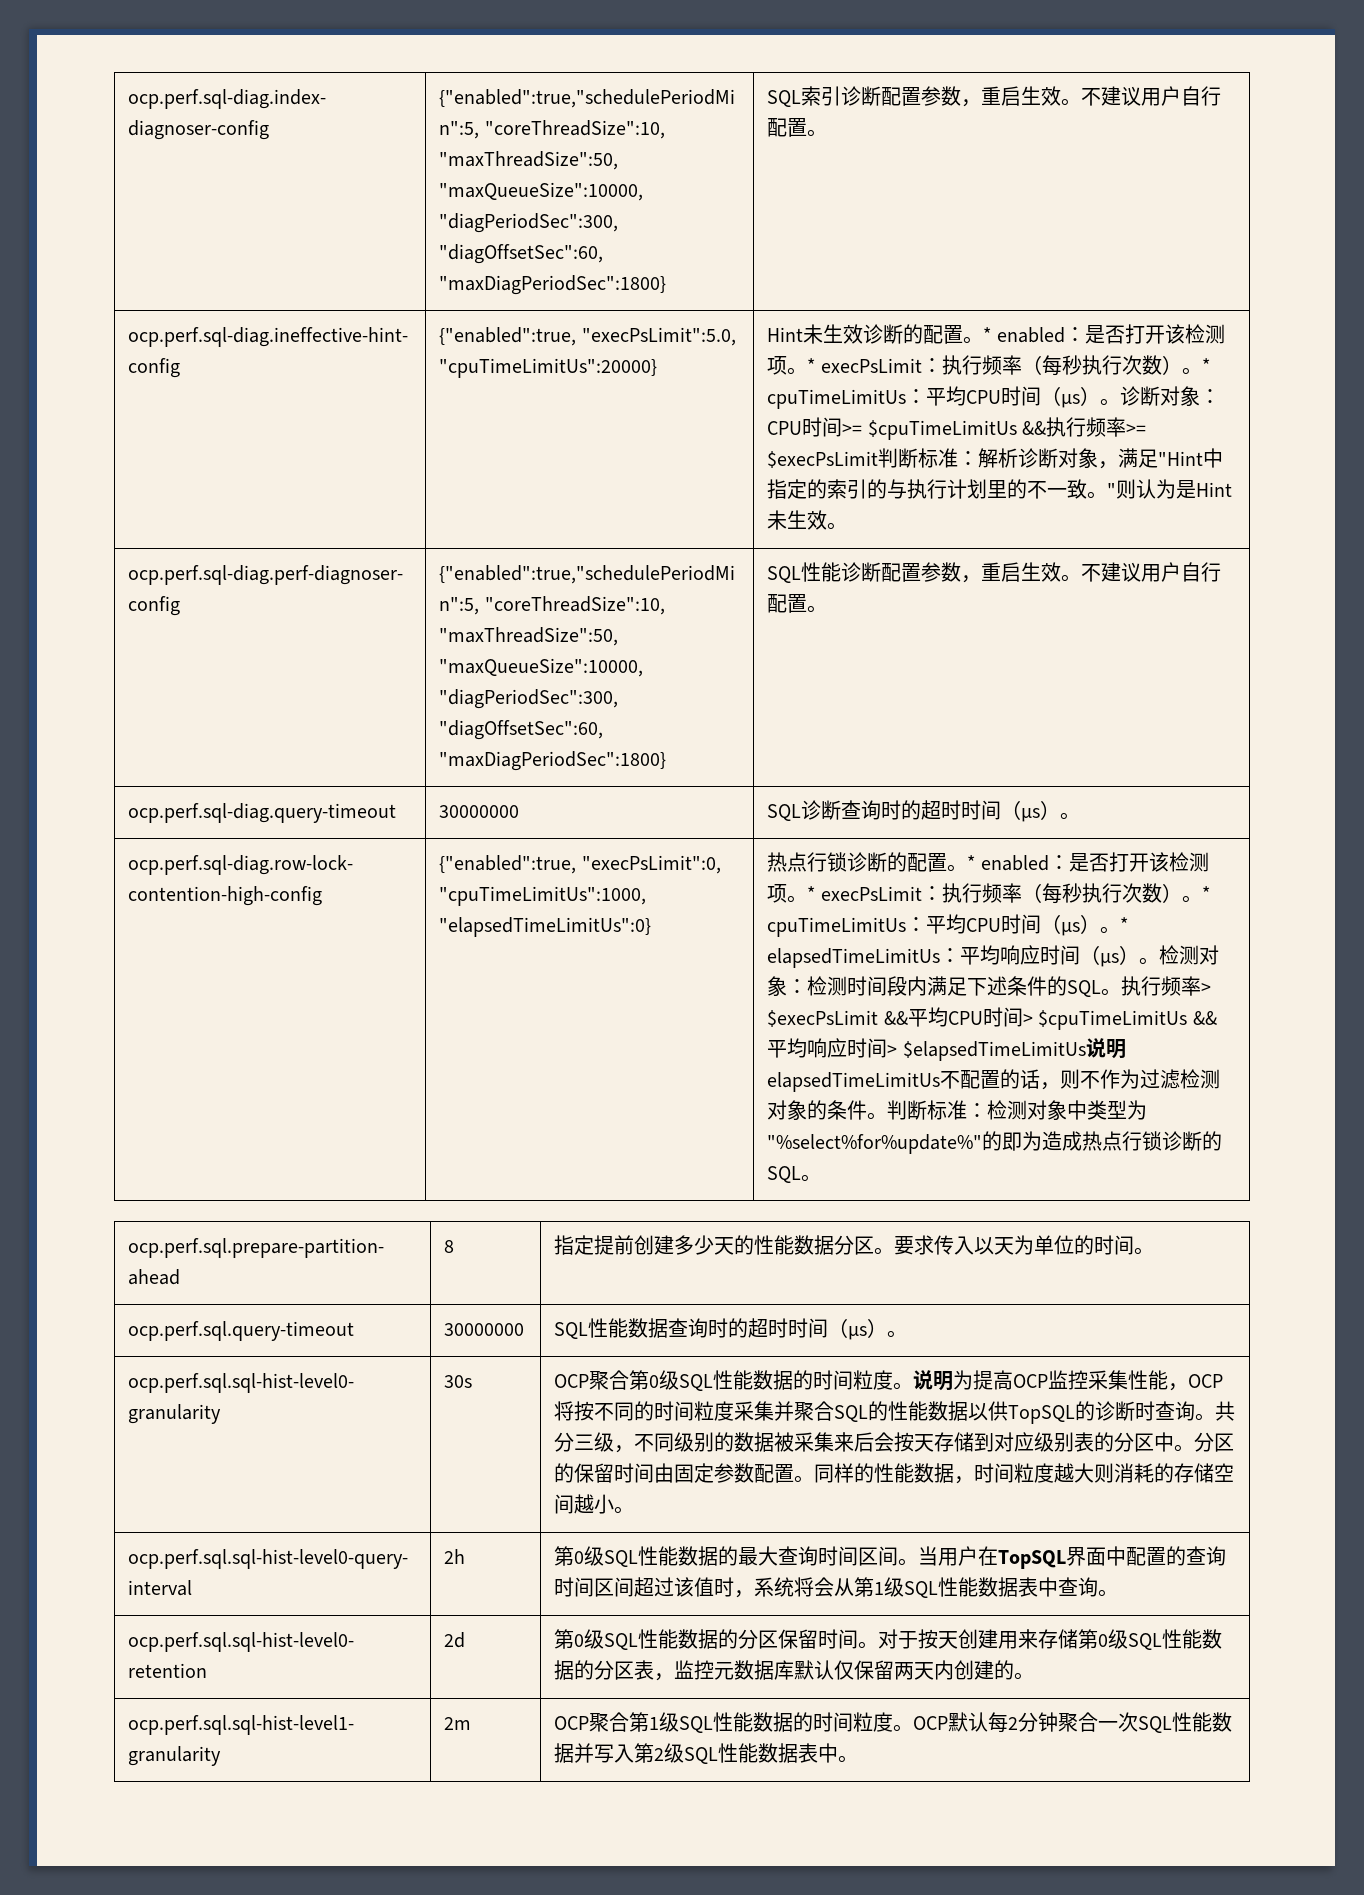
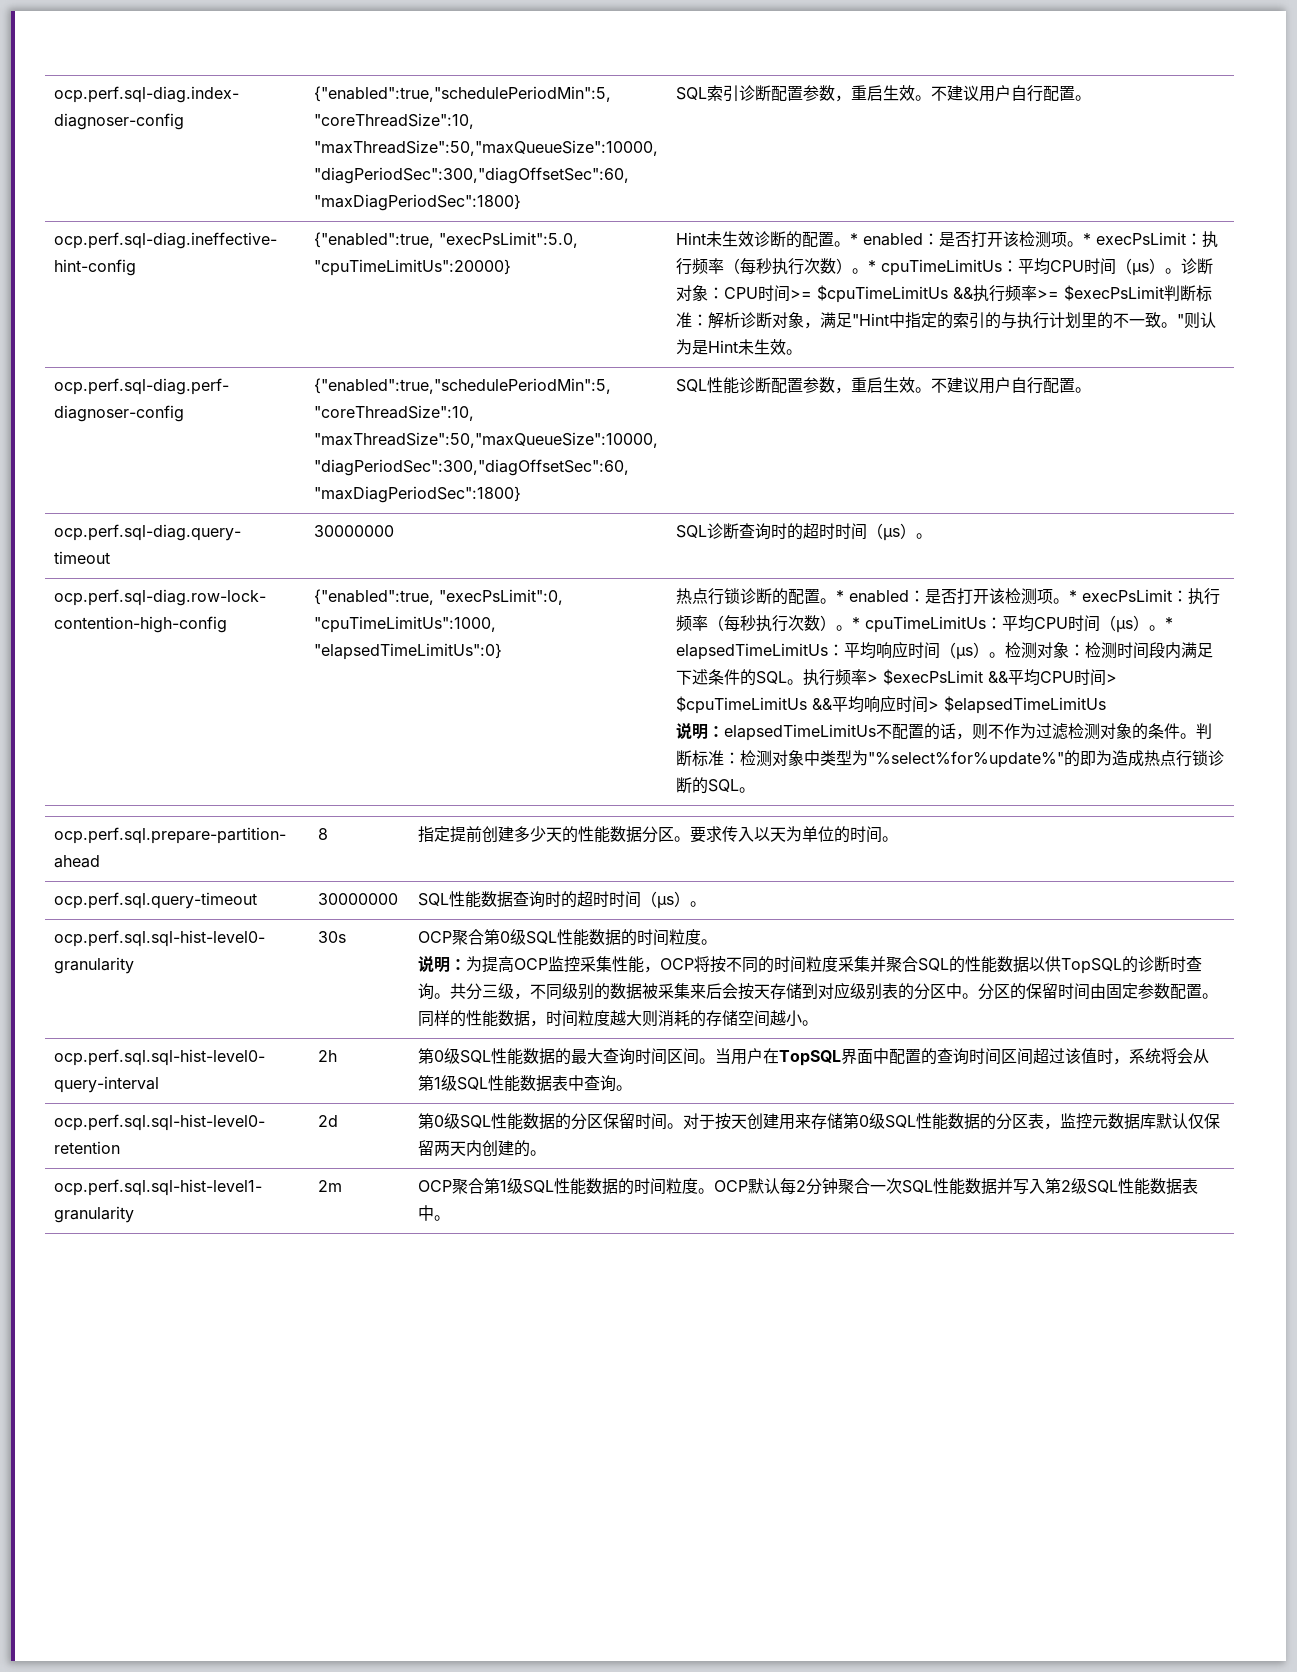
- 执行频率> $execPsLimit &&平均CPU时间> $cpuTimeLimitUs &&平均响应时间> $elapsedTimeLimitUs说明elapsedTimeLimitUs不配置的话，则不作为过滤检测对象的条件。
+ 执行频率> $execPsLimit &&平均CPU时间> $cpuTimeLimitUs &&平均响应时间> $elapsedTimeLimitUs
+ 说明：elapsedTimeLimitUs不配置的话，则不作为过滤检测对象的条件。
- OCP聚合第0级SQL性能数据的时间粒度。说明为提高OCP监控采集性能，OCP将按不同的时间粒度采集并聚合SQL的性能数据以供TopSQL的诊断时查询。
+ OCP聚合第0级SQL性能数据的时间粒度。
+ 说明：为提高OCP监控采集性能，OCP将按不同的时间粒度采集并聚合SQL的性能数据以供TopSQL的诊断时查询。

